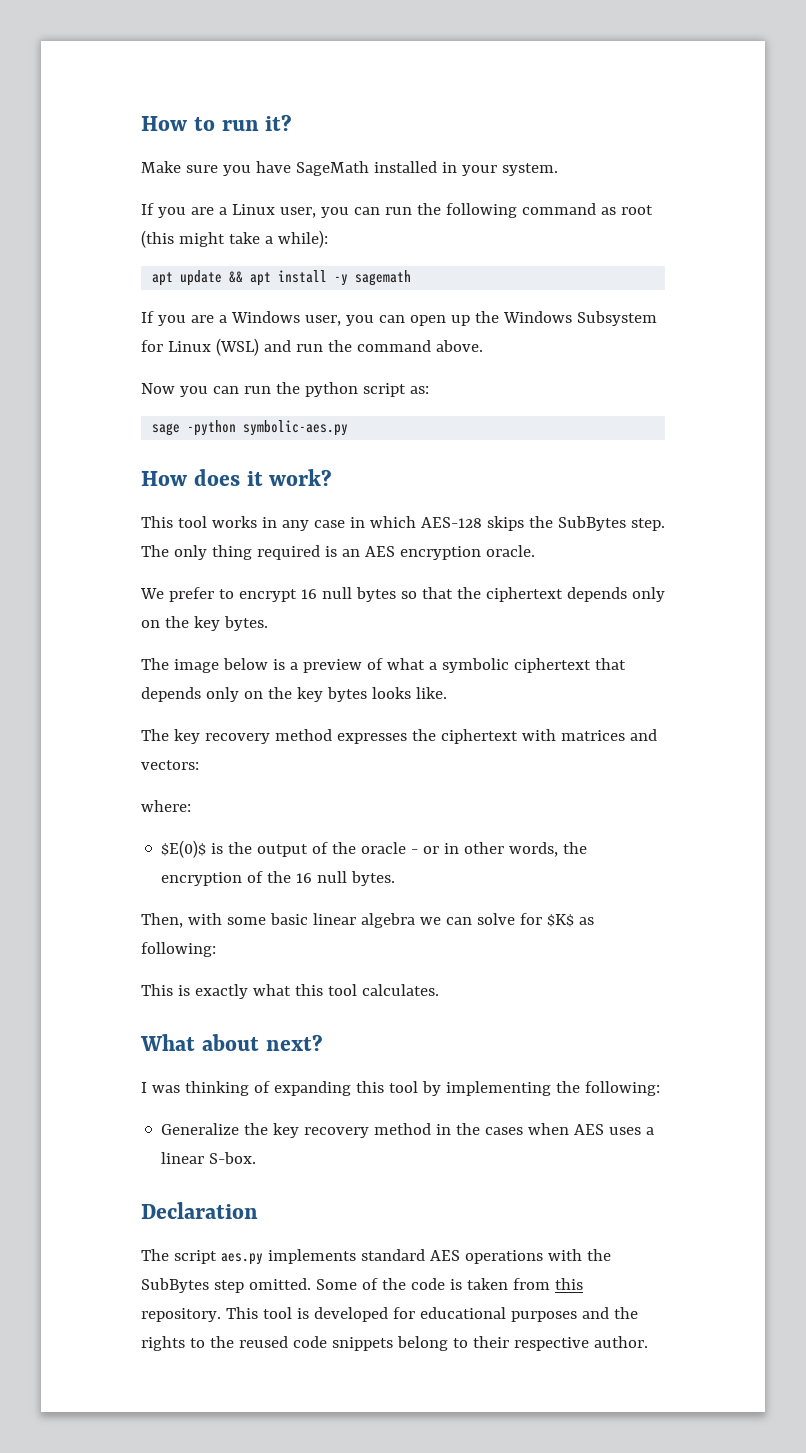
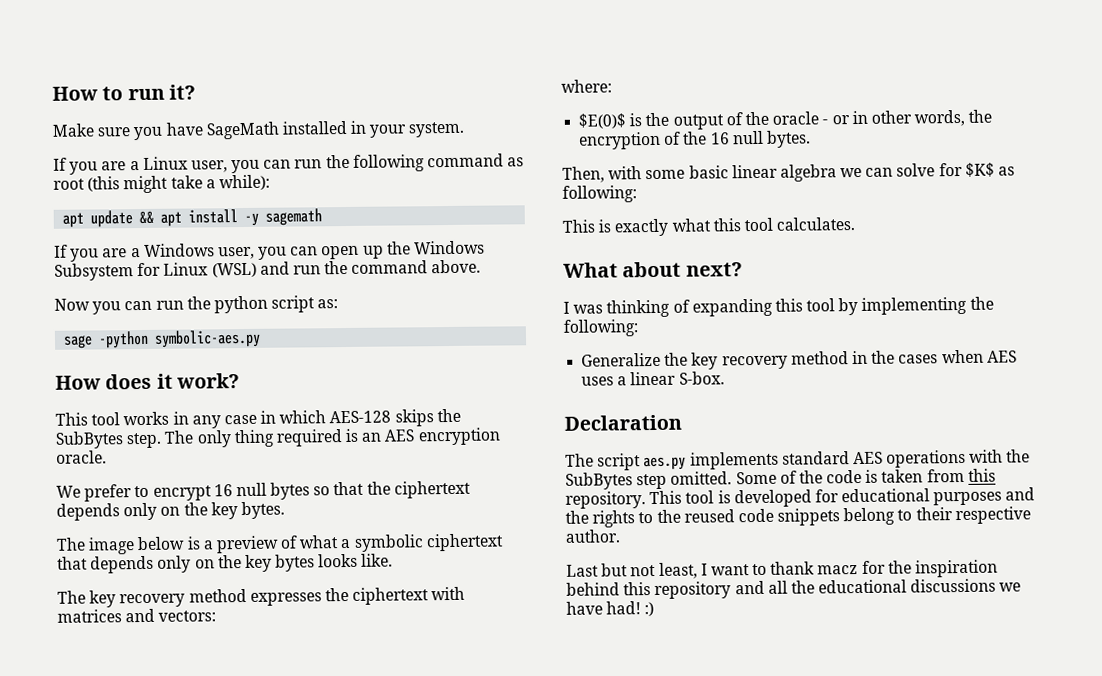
+ Last but not least, I want to thank macz for the inspiration behind this repository and all the educational discussions we have had! :)

